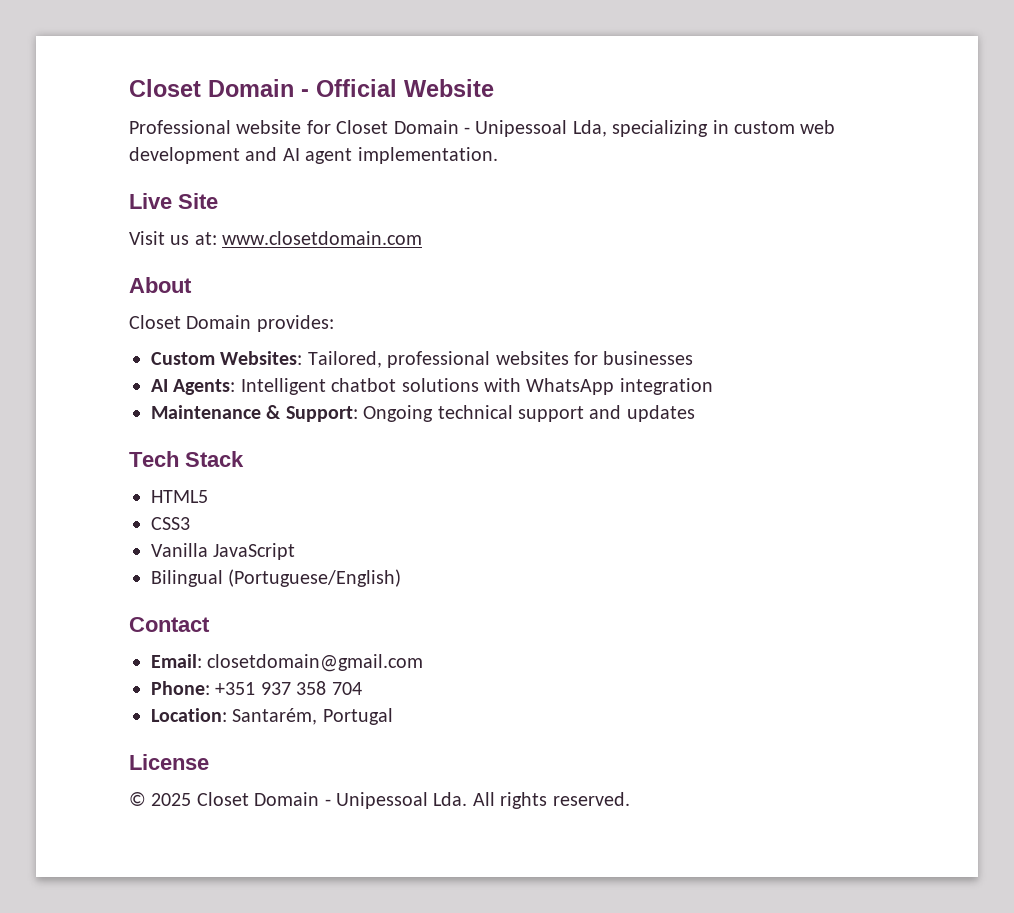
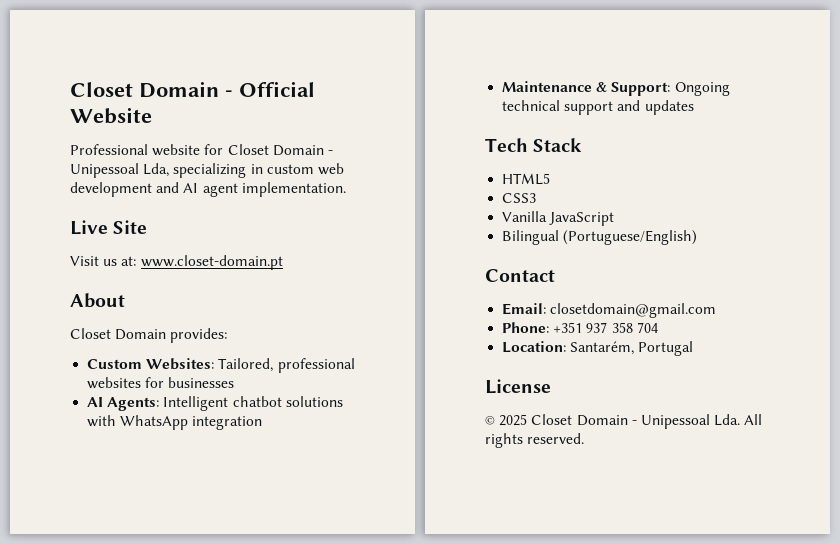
- Visit us at: www.closetdomain.com
+ Visit us at: www.closet-domain.pt

